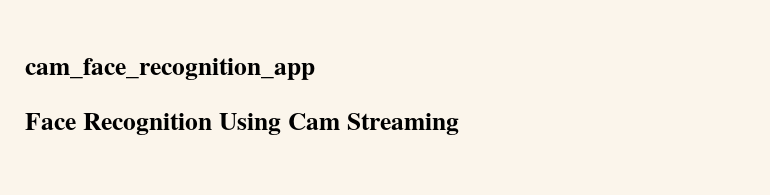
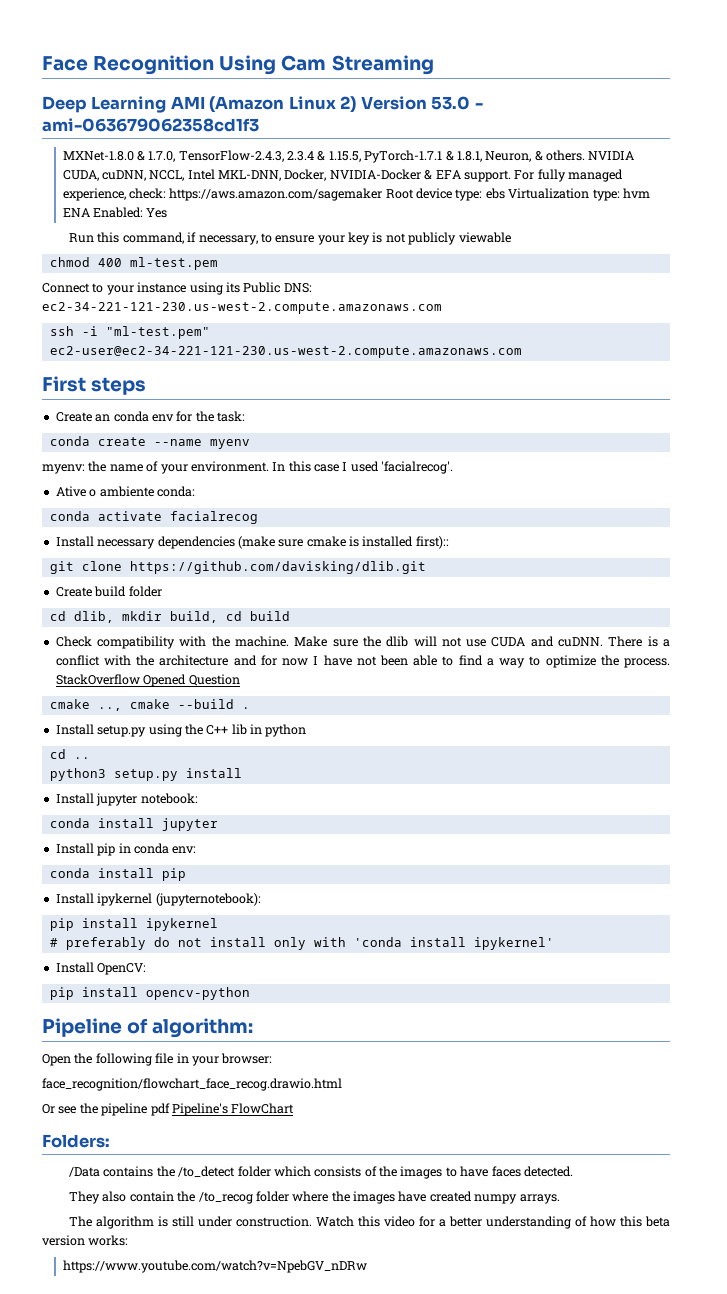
- cam_face_recognition_app
+ Deep Learning AMI (Amazon Linux 2) Version 53.0 - ami-063679062358cd1f3
+ MXNet-1.8.0 & 1.7.0, TensorFlow-2.4.3, 2.3.4 & 1.15.5, PyTorch-1.7.1 & 1.8.1, Neuron, & others. NVIDIA CUDA, cuDNN, NCCL, Intel MKL-DNN, Docker, NVIDIA-Docker & EFA support. For fully managed experience, check: https://aws.amazon.com/sagemaker Root device type: ebs Virtualization type: hvm ENA Enabled: Yes
+ Run this command, if necessary, to ensure your key is not publicly viewable
+ chmod 400 ml-test.pem
+ Connect to your instance using its Public DNS: ec2-34-221-121-230.us-west-2.compute.amazonaws.com
+ ssh -i "ml-test.pem" ec2-user@ec2-34-221-121-230.us-west-2.compute.amazonaws.com
+ First steps
+ Create an conda env for the task:
+ conda create --name myenv
+ myenv: the name of your environment. In this case I used 'facialrecog'.
+ Ative o ambiente conda:
+ conda activate facialrecog
+ Install necessary dependencies (make sure cmake is installed first)::
+ git clone https://github.com/davisking/dlib.git
+ Create build folder
+ cd dlib, mkdir build, cd build
+ Check compatibility with the machine. Make sure the dlib will not use CUDA and cuDNN. There is a conflict with the architecture and for now I have not been able to find a way to optimize the process. StackOverflow Opened Question
+ cmake .., cmake --build .
+ Install setup.py using the C++ lib in python
+ cd ..
+ python3 setup.py install
+ Install jupyter notebook:
+ conda install jupyter
+ Install pip in conda env:
+ conda install pip
+ Install ipykernel (jupyternotebook):
+ pip install ipykernel
+ # preferably do not install only with 'conda install ipykernel'
+ Install OpenCV:
+ pip install opencv-python
+ Pipeline of algorithm:
+ Open the following file in your browser:
+ face_recognition/flowchart_face_recog.drawio.html
+ Or see the pipeline pdf Pipeline's FlowChart
+ Folders:
+ /Data contains the /to_detect folder which consists of the images to have faces detected.
+ They also contain the /to_recog folder where the images have created numpy arrays.
+ The algorithm is still under construction. Watch this video for a better understanding of how this beta version works:
+ https://www.youtube.com/watch?v=NpebGV_nDRw

